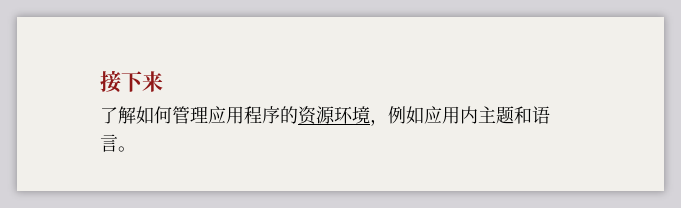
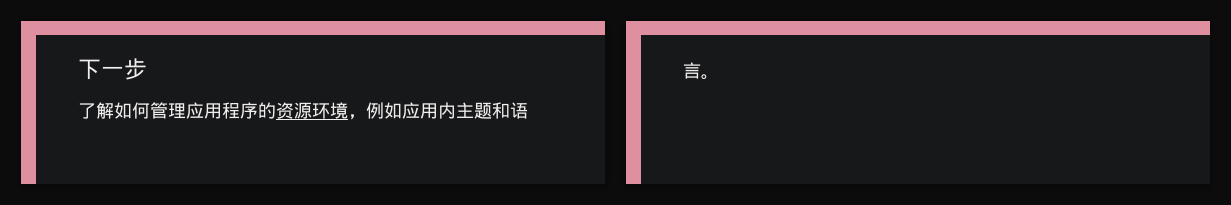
- 接下来
+ 下一步

